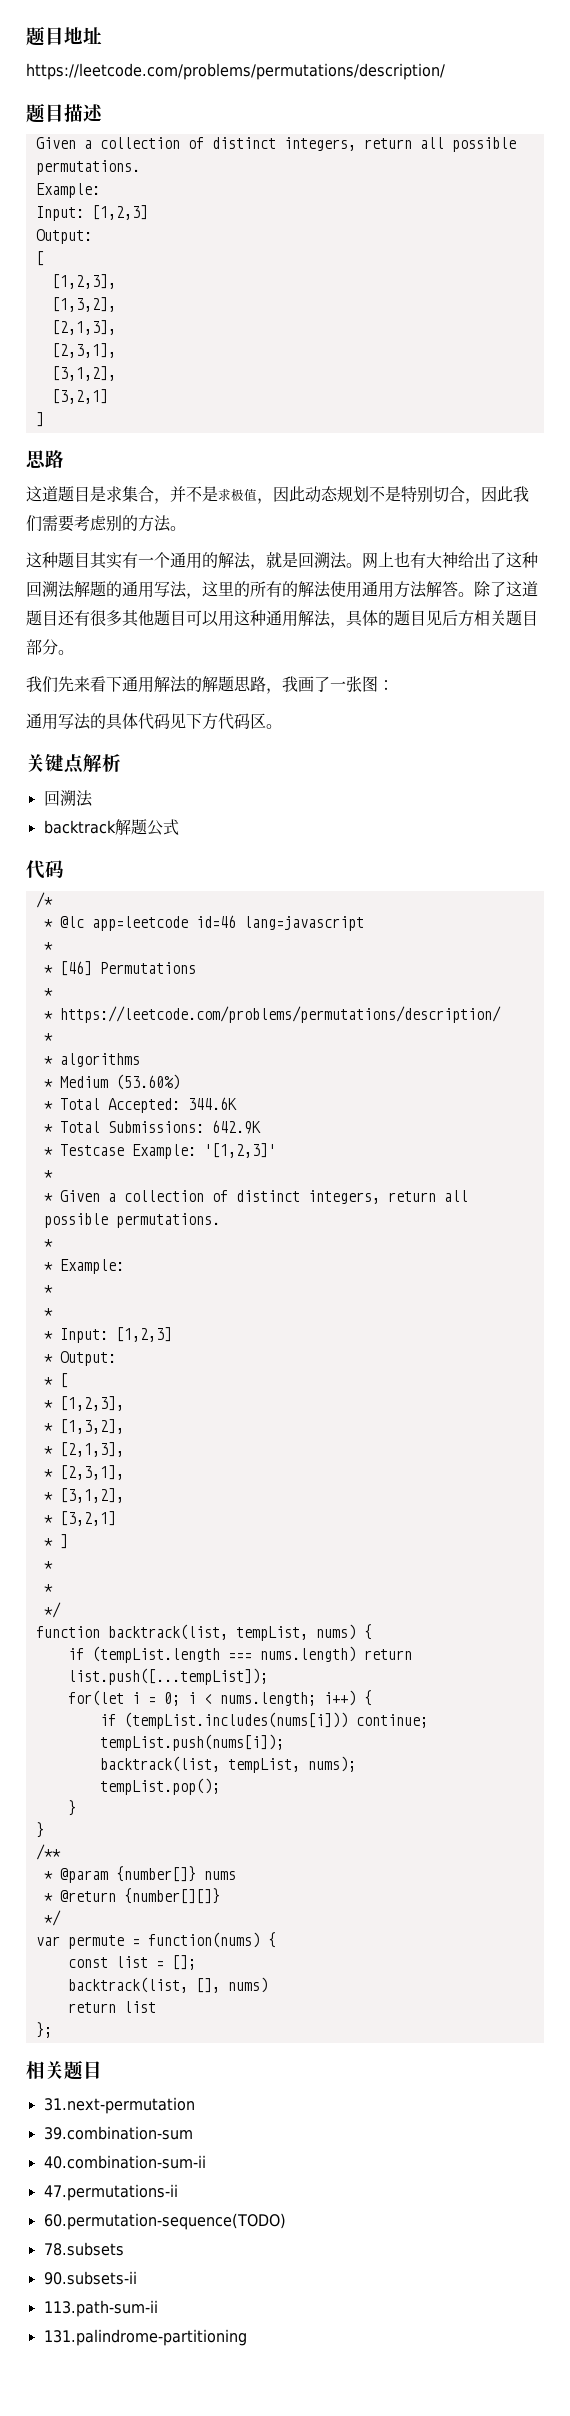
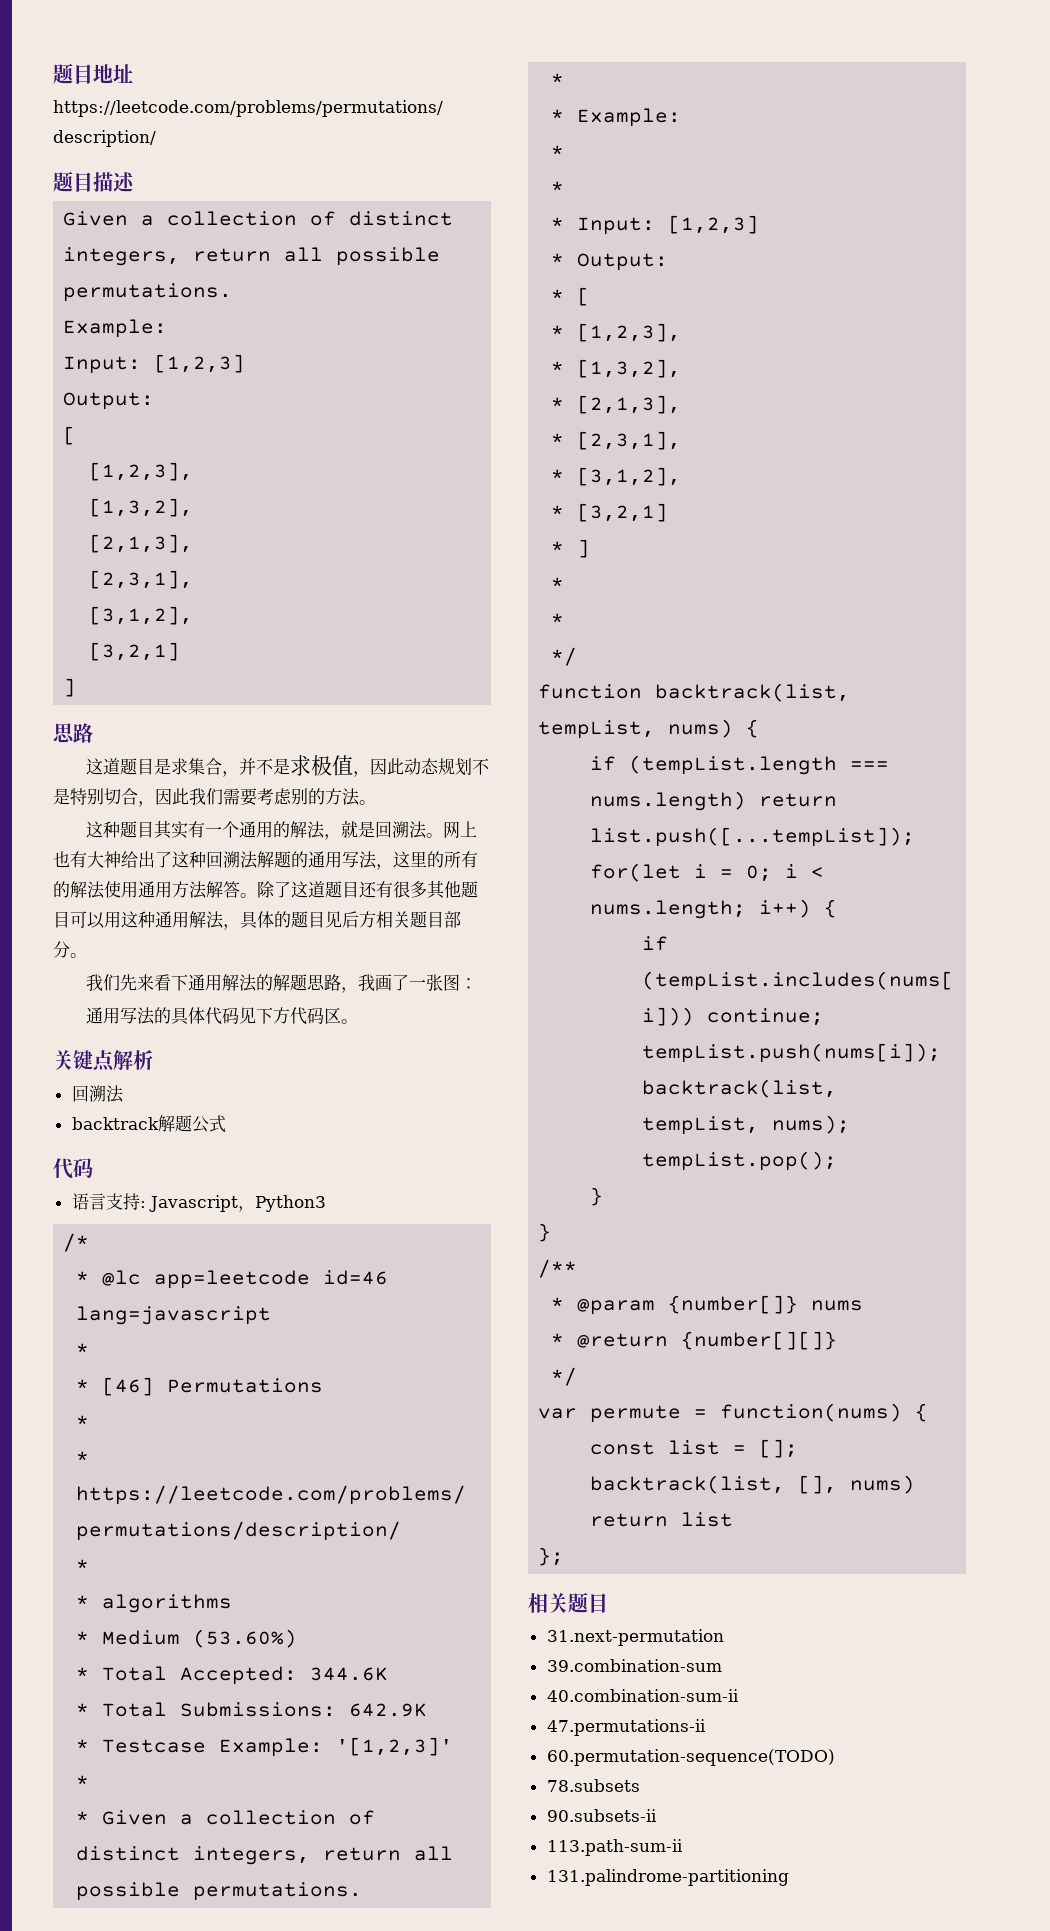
+ 语言支持: Javascript，Python3

